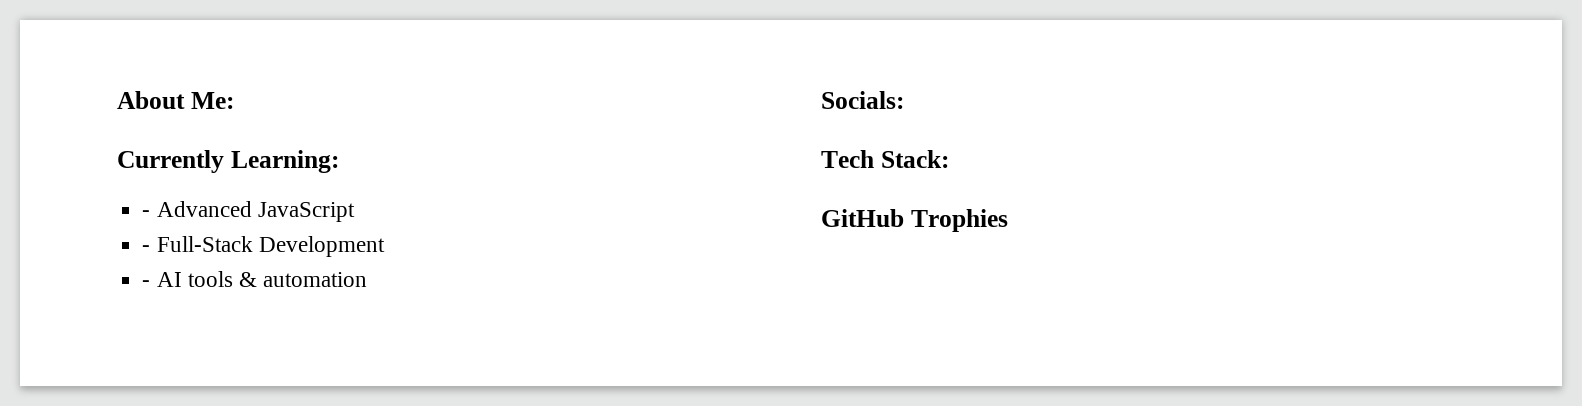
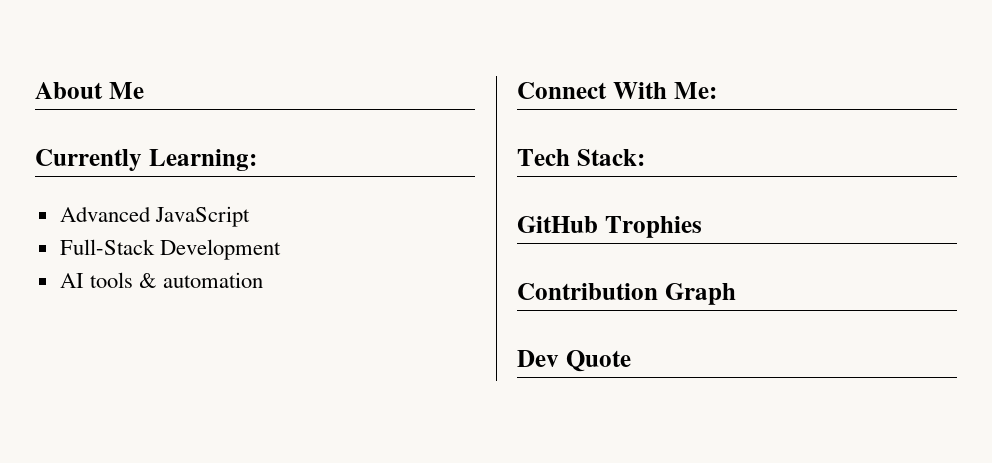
- About Me:
+ About Me
- - Advanced JavaScript
+ Advanced JavaScript
- - Full-Stack Development
+ Full-Stack Development
- - AI tools & automation
+ AI tools & automation
- Socials:
+ Connect With Me:
+ Contribution Graph
+ Dev Quote

